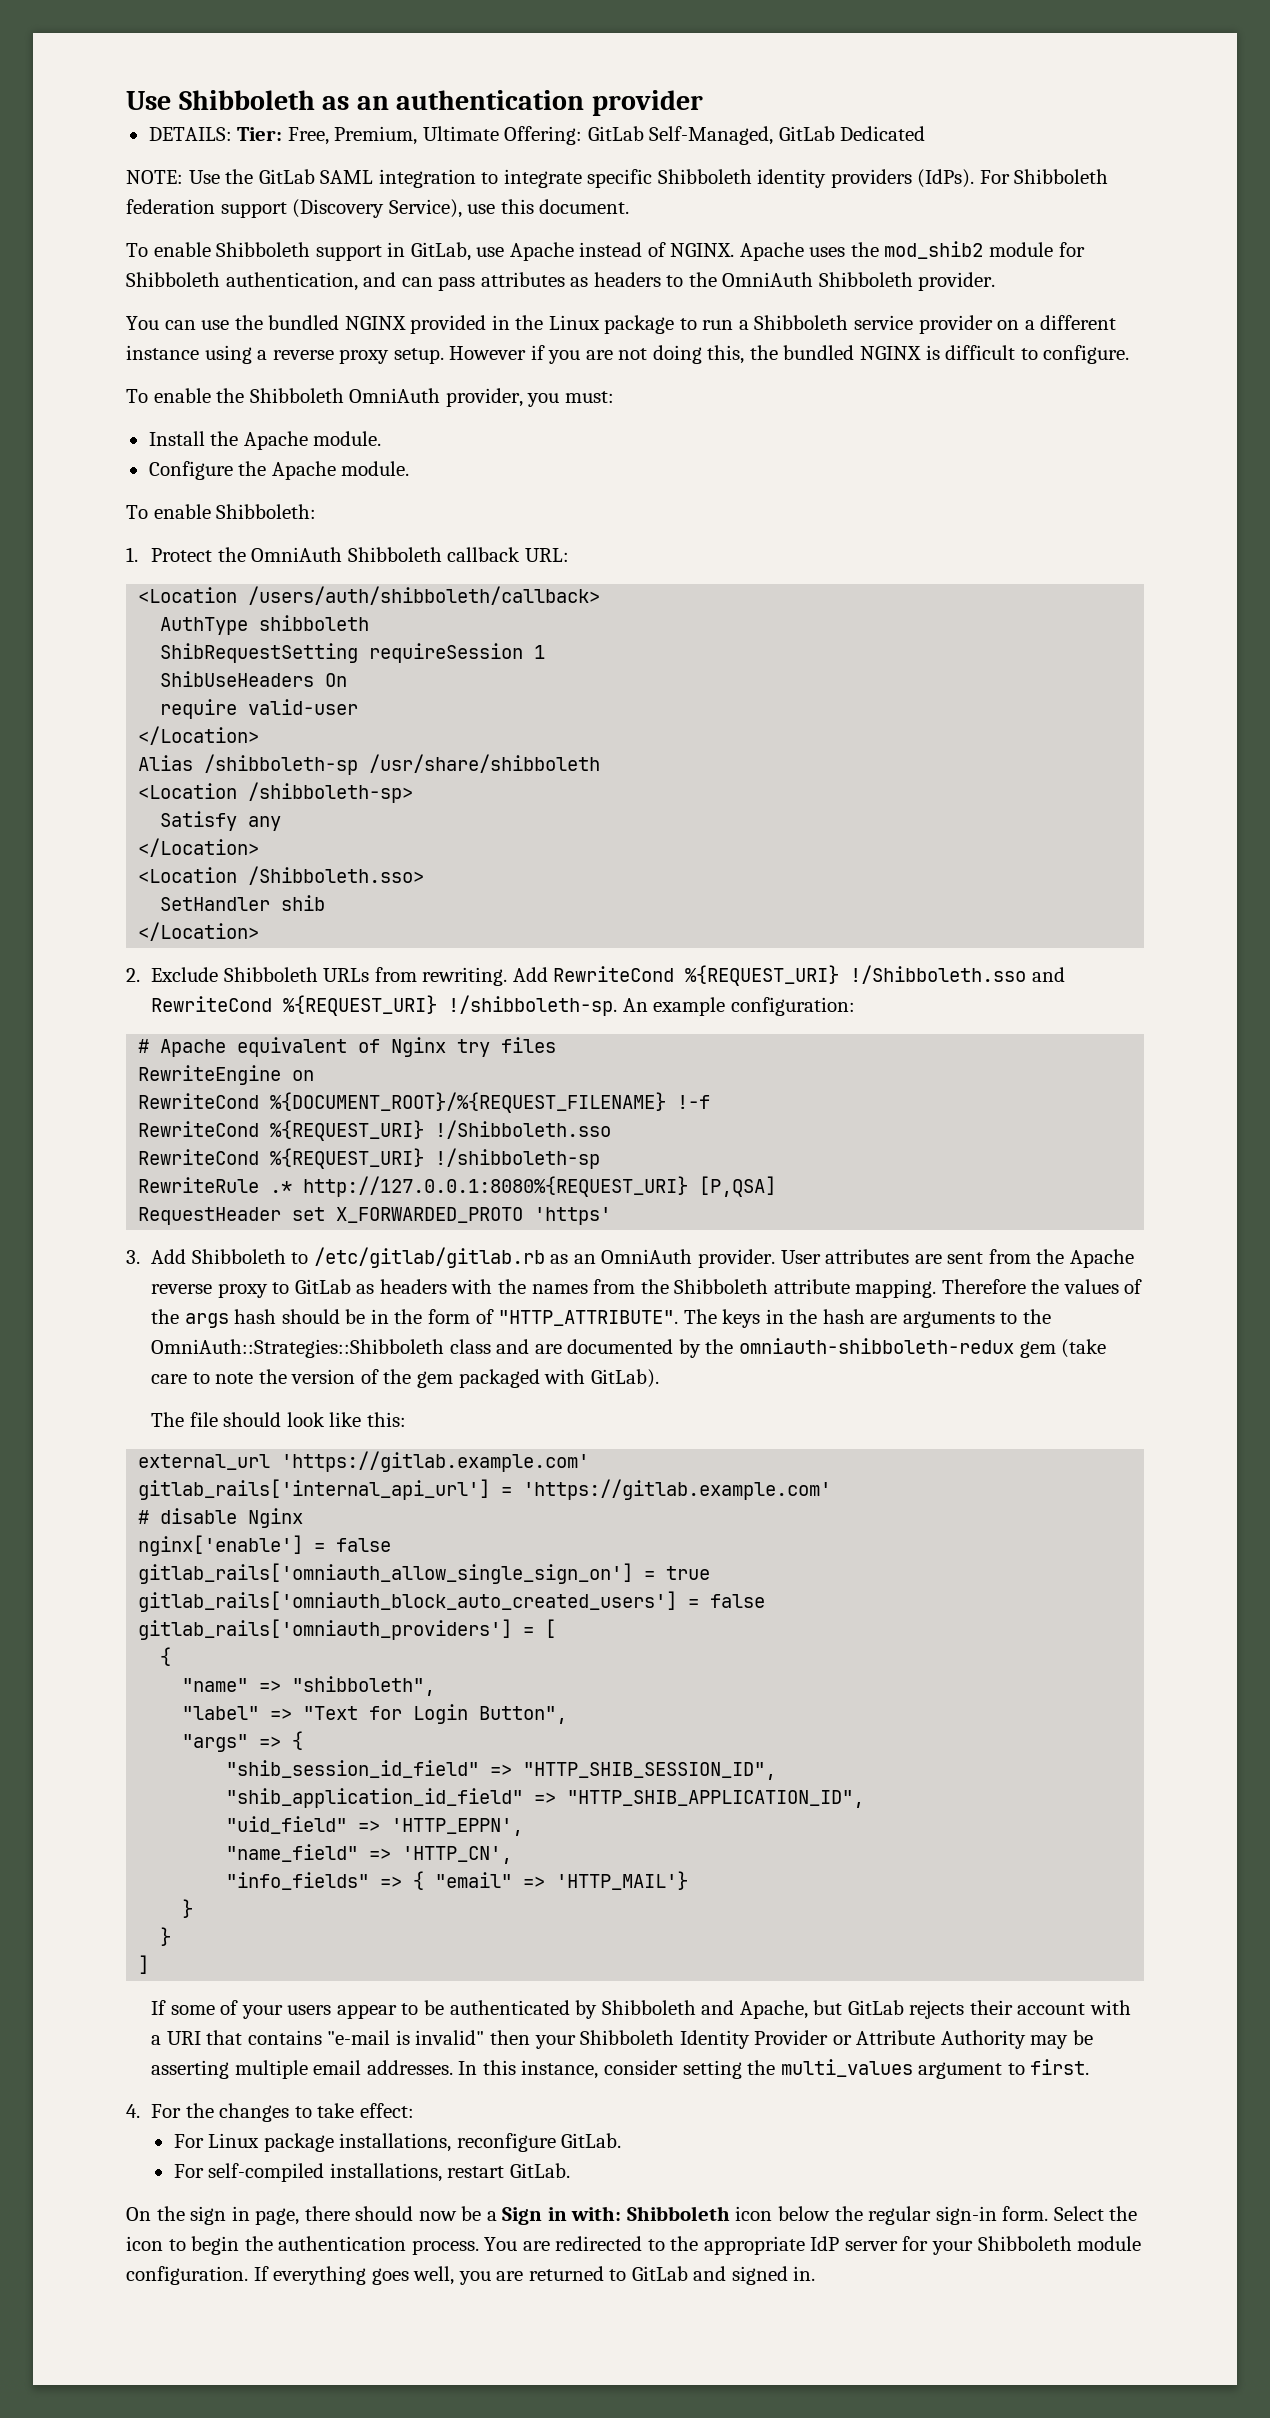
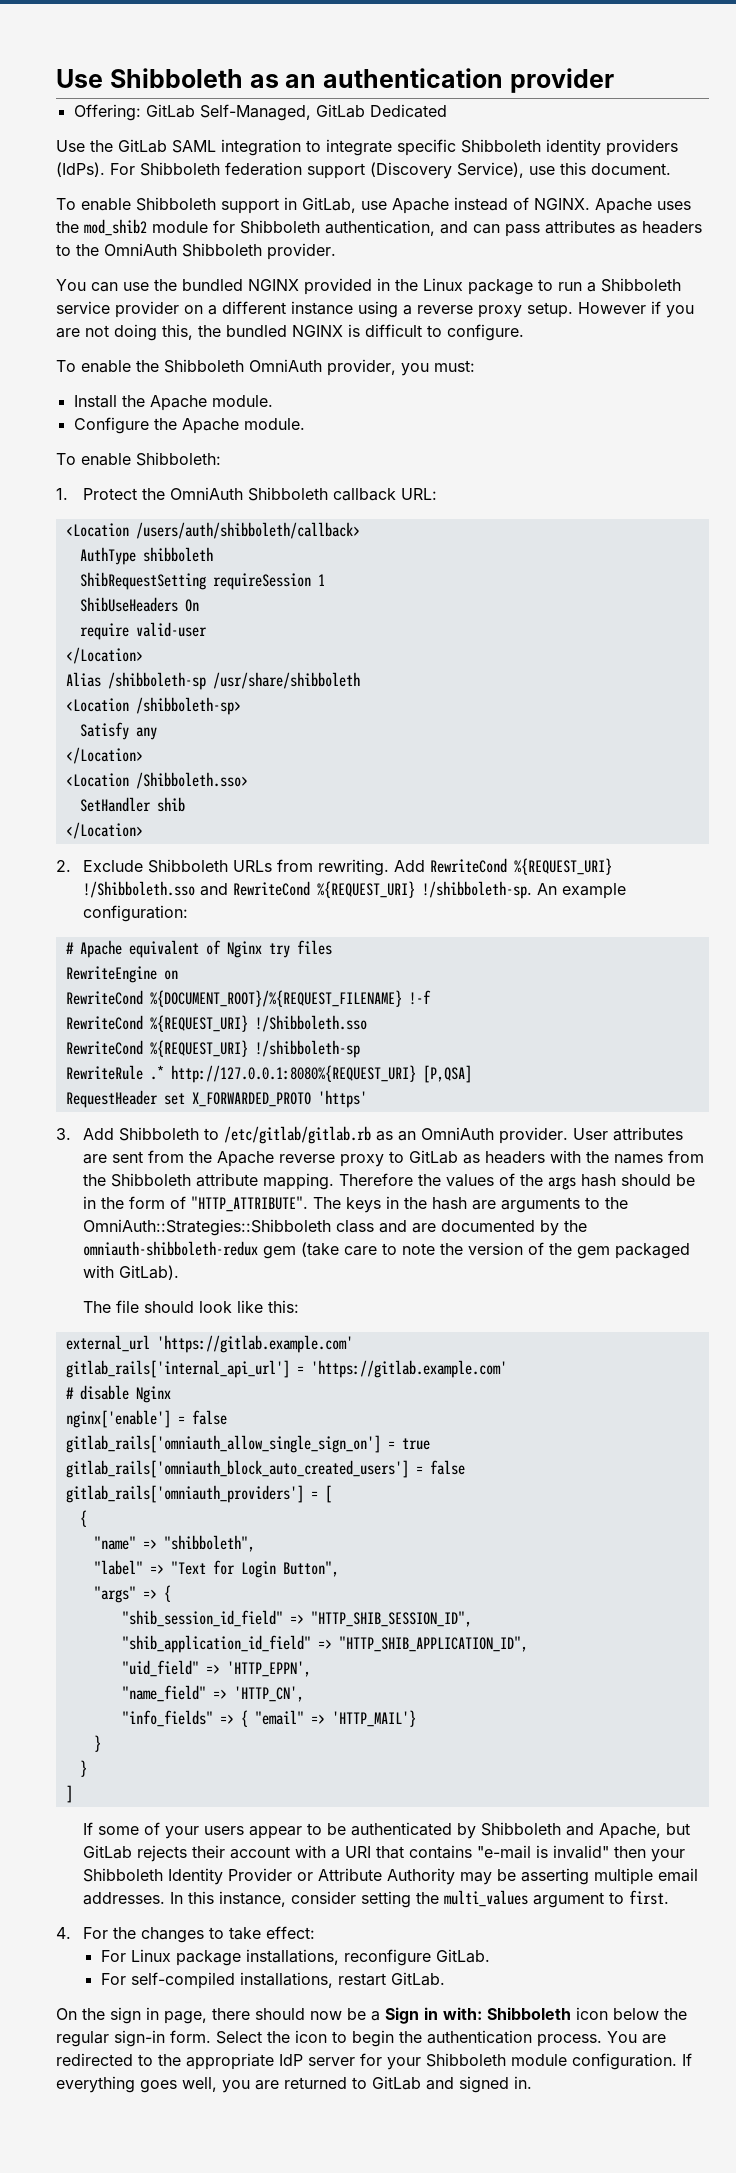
- DETAILS: Tier: Free, Premium, Ultimate Offering: GitLab Self-Managed, GitLab Dedicated
+ Offering: GitLab Self-Managed, GitLab Dedicated
- NOTE: Use the GitLab SAML integration to integrate specific Shibboleth identity providers (IdPs).
+ Use the GitLab SAML integration to integrate specific Shibboleth identity providers (IdPs).

